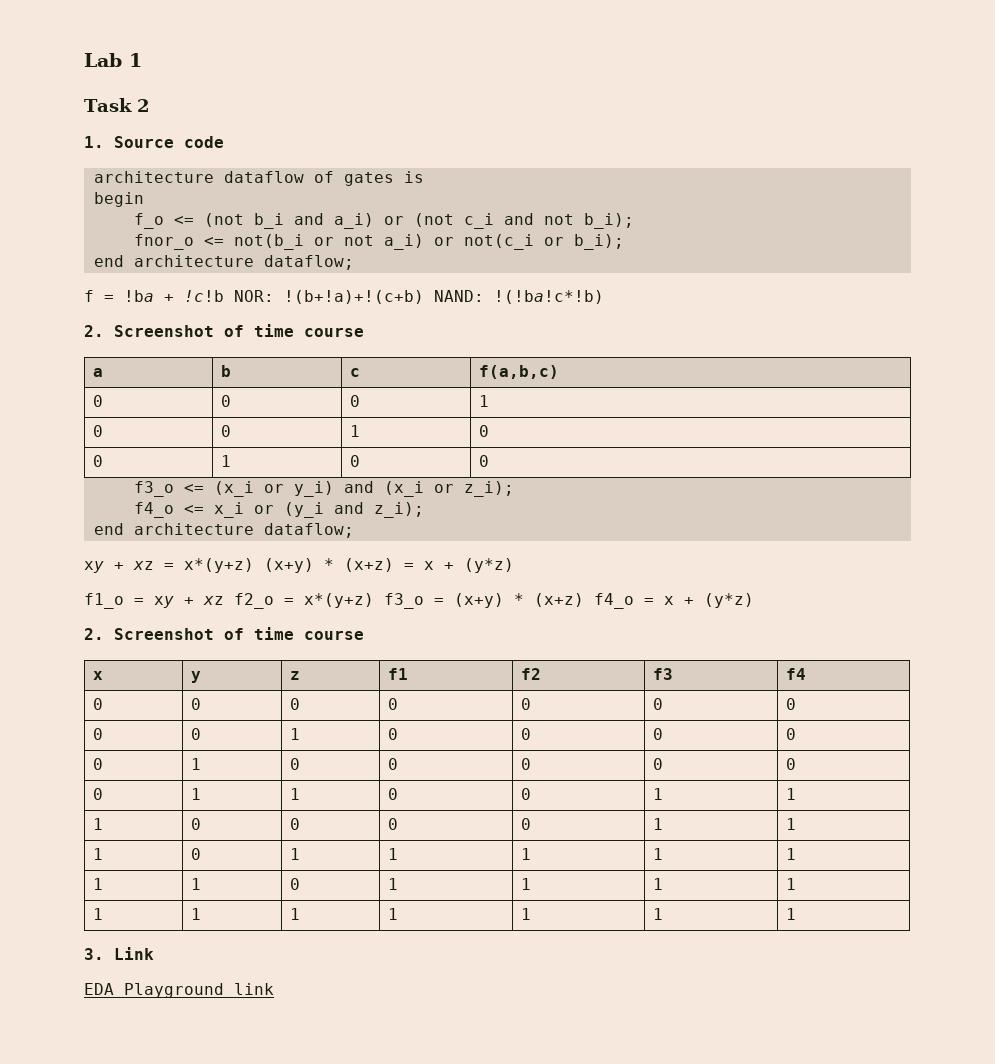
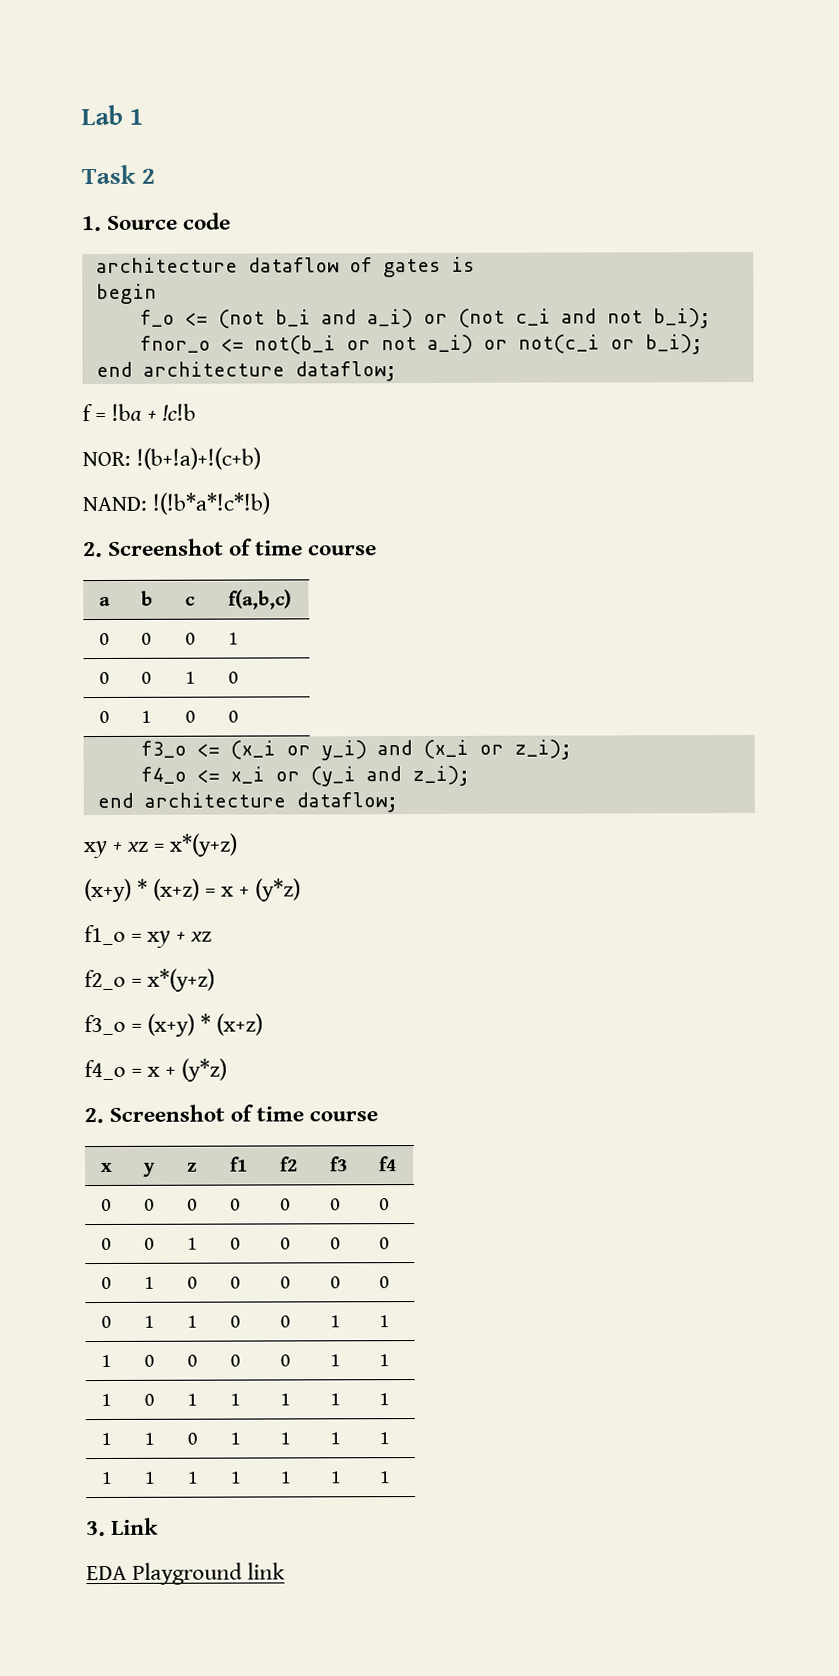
- f = !ba + !c!b NOR: !(b+!a)+!(c+b) NAND: !(!ba!c*!b)
+ f = !ba + !c!b
+ NOR: !(b+!a)+!(c+b)
+ NAND: !(!b*a*!c*!b)
- xy + xz = x*(y+z) (x+y) * (x+z) = x + (y*z)
+ xy + xz = x*(y+z)
+ (x+y) * (x+z) = x + (y*z)
- f1_o = xy + xz f2_o = x*(y+z) f3_o = (x+y) * (x+z) f4_o = x + (y*z)
+ f1_o = xy + xz
+ f2_o = x*(y+z)
+ f3_o = (x+y) * (x+z)
+ f4_o = x + (y*z)

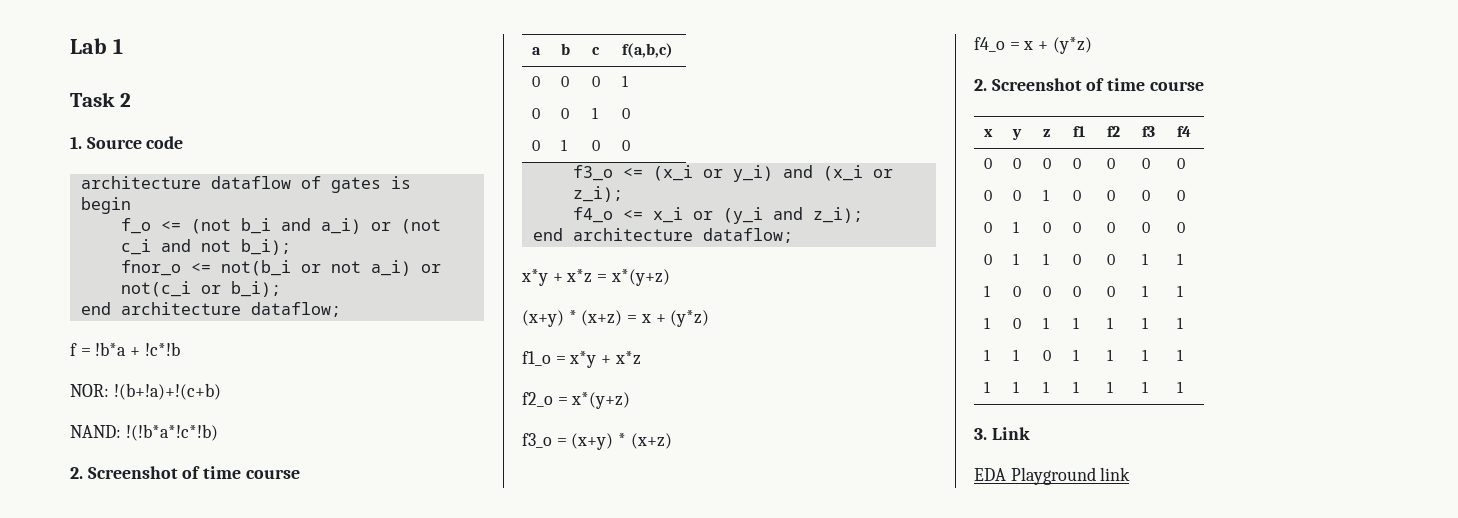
- f = !ba + !c!b
+ f = !b*a + !c*!b
- xy + xz = x*(y+z)
+ x*y + x*z = x*(y+z)
- f1_o = xy + xz
+ f1_o = x*y + x*z

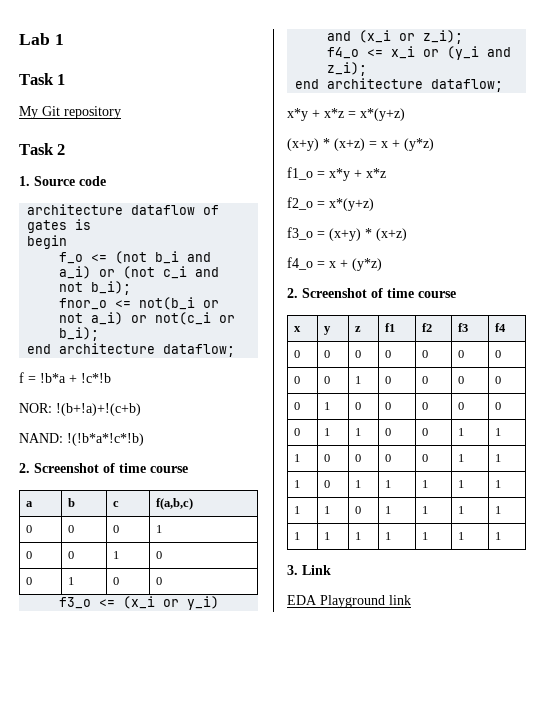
+ Task 1
+ My Git repository

